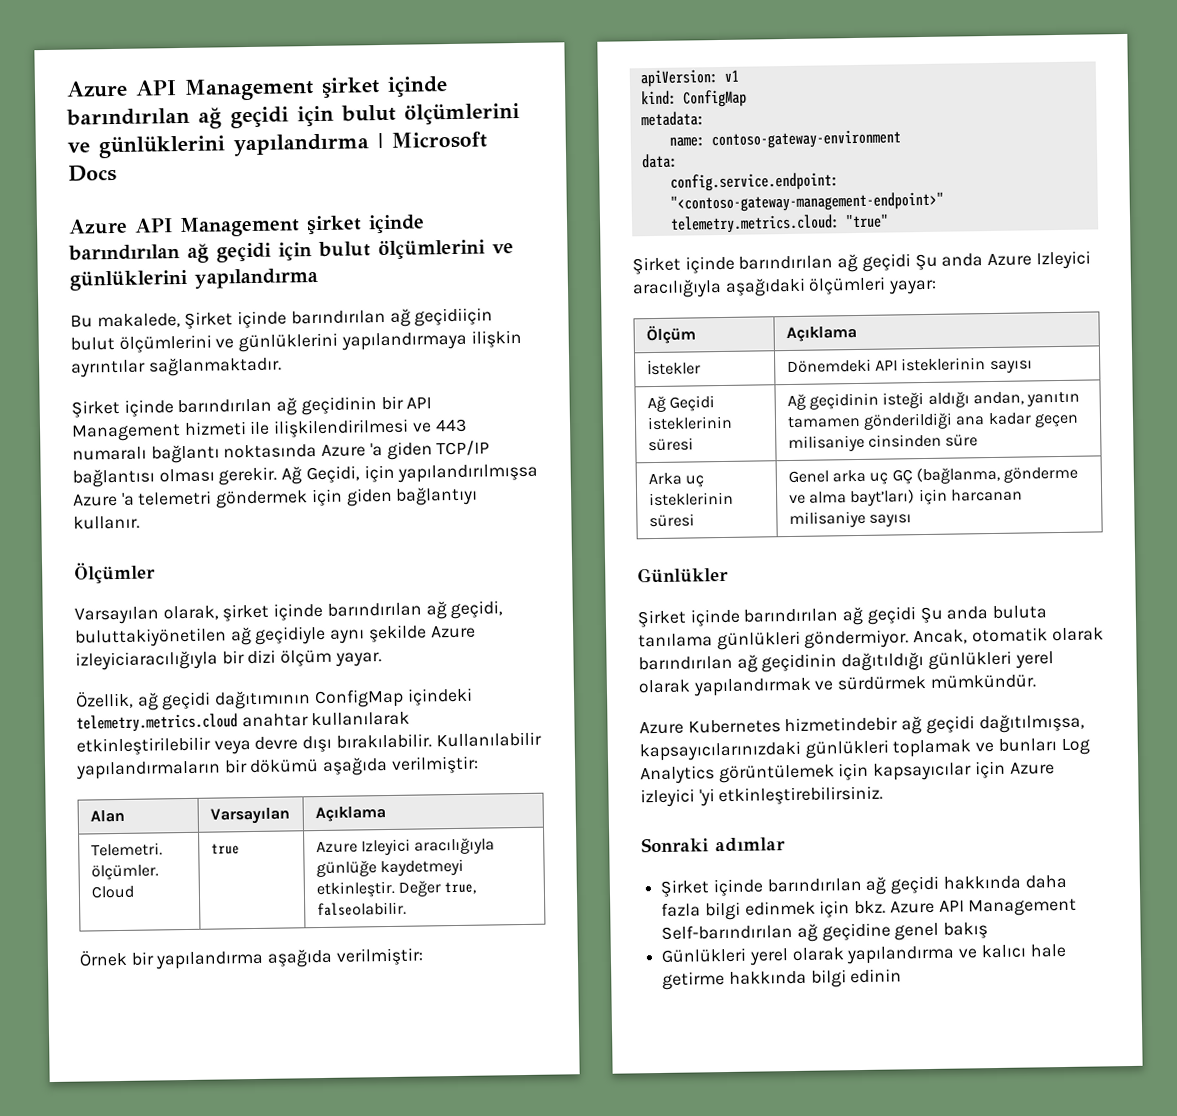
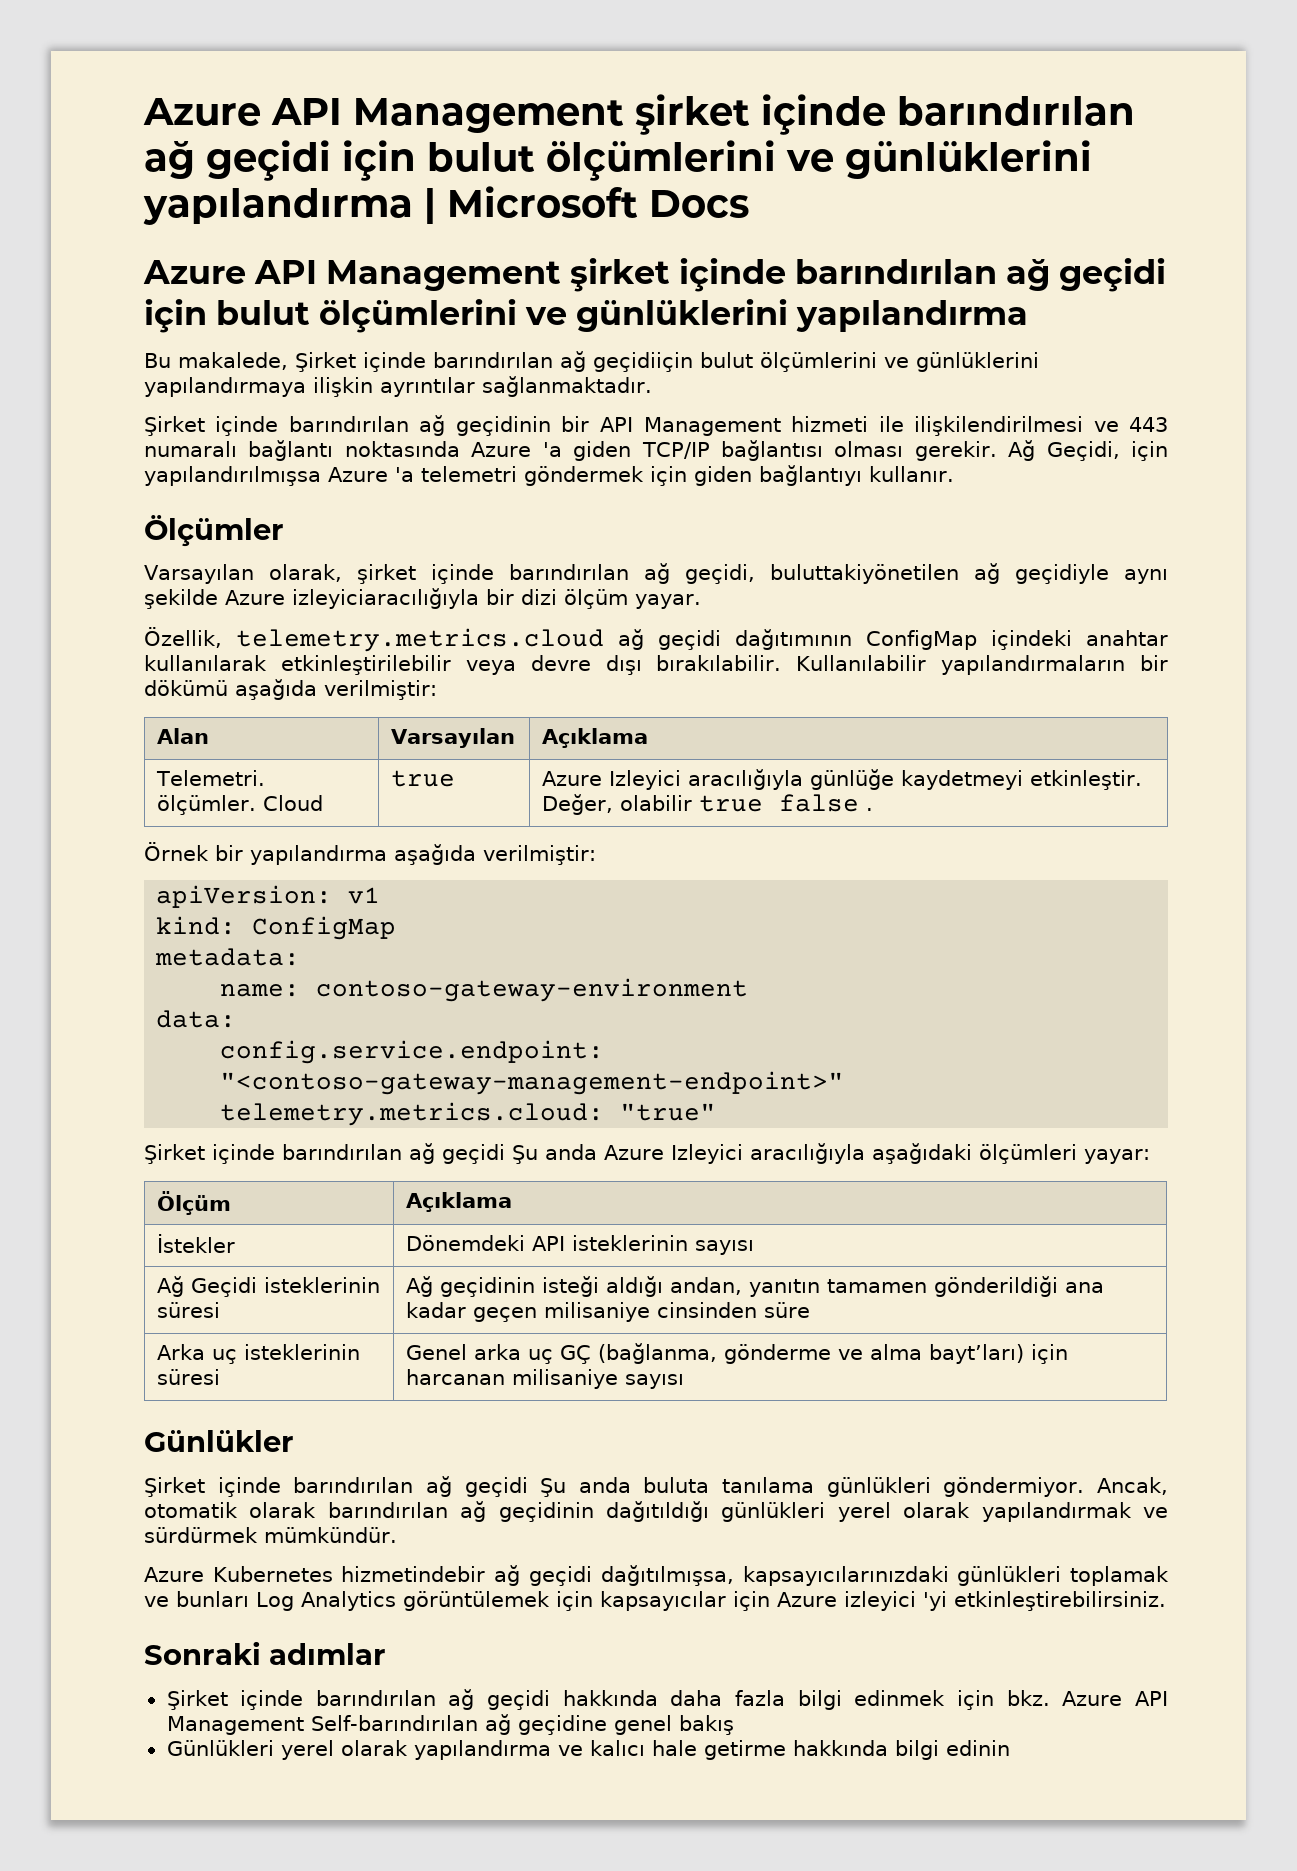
- Özellik, ağ geçidi dağıtımının ConfigMap içindeki telemetry.metrics.cloud anahtar kullanılarak etkinleştirilebilir veya devre dışı bırakılabilir.
+ Özellik, telemetry.metrics.cloud ağ geçidi dağıtımının ConfigMap içindeki anahtar kullanılarak etkinleştirilebilir veya devre dışı bırakılabilir.
- Telemetri. ölçümler. Cloud | true | Azure Izleyici aracılığıyla günlüğe kaydetmeyi etkinleştir. Değer true, falseolabilir.
+ Telemetri. ölçümler. Cloud | true | Azure Izleyici aracılığıyla günlüğe kaydetmeyi etkinleştir. Değer, olabilir true false .

